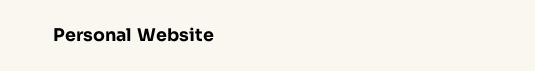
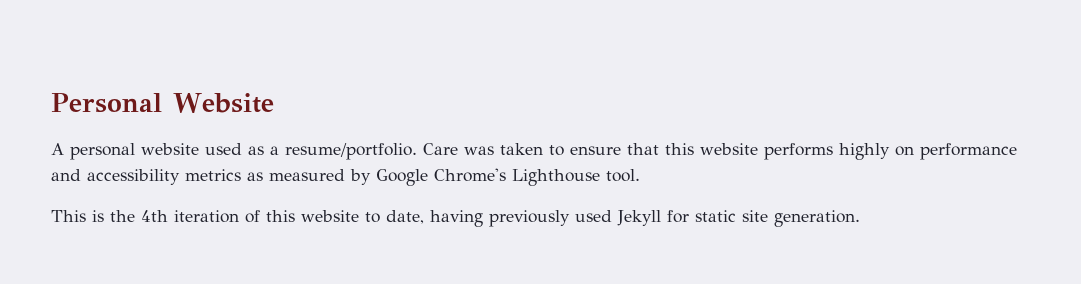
+ A personal website used as a resume/portfolio. Care was taken to ensure that this website performs highly on performance and accessibility metrics as measured by Google Chrome's Lighthouse tool.
+ This is the 4th iteration of this website to date, having previously used Jekyll for static site generation.

